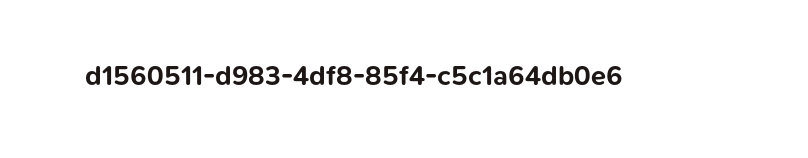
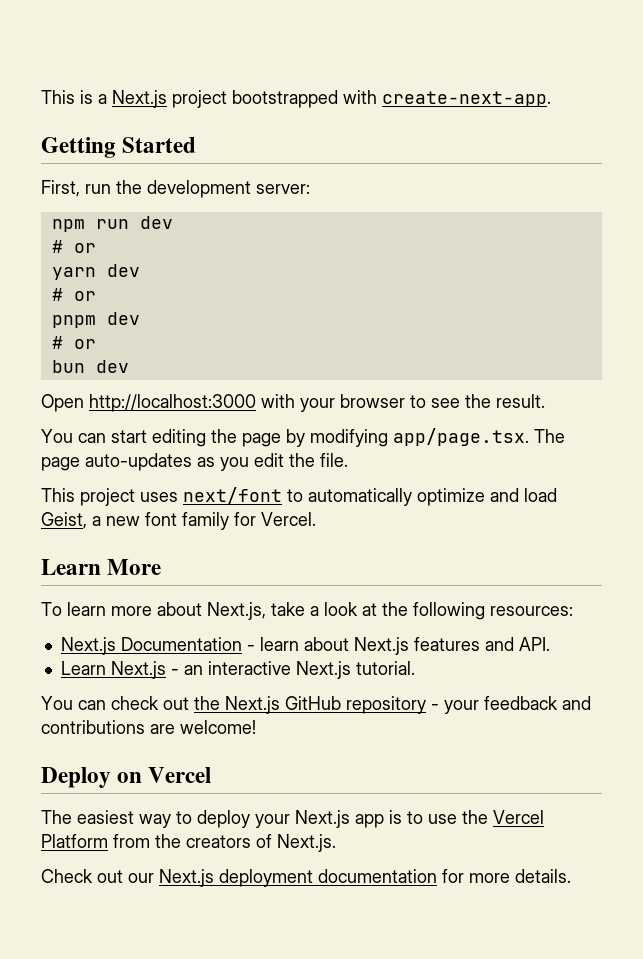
- d1560511-d983-4df8-85f4-c5c1a64db0e6
+ This is a Next.js project bootstrapped with create-next-app.
+ Getting Started
+ First, run the development server:
+ npm run dev
+ # or
+ yarn dev
+ # or
+ pnpm dev
+ # or
+ bun dev
+ Open http://localhost:3000 with your browser to see the result.
+ You can start editing the page by modifying app/page.tsx. The page auto-updates as you edit the file.
+ This project uses next/font to automatically optimize and load Geist, a new font family for Vercel.
+ Learn More
+ To learn more about Next.js, take a look at the following resources:
+ Next.js Documentation - learn about Next.js features and API.
+ Learn Next.js - an interactive Next.js tutorial.
+ You can check out the Next.js GitHub repository - your feedback and contributions are welcome!
+ Deploy on Vercel
+ The easiest way to deploy your Next.js app is to use the Vercel Platform from the creators of Next.js.
+ Check out our Next.js deployment documentation for more details.

